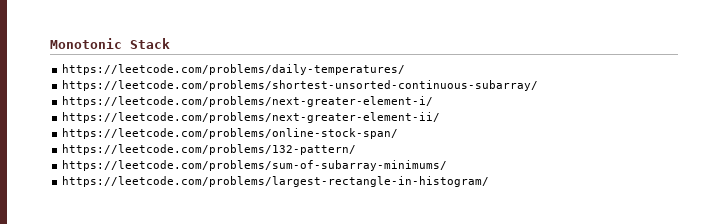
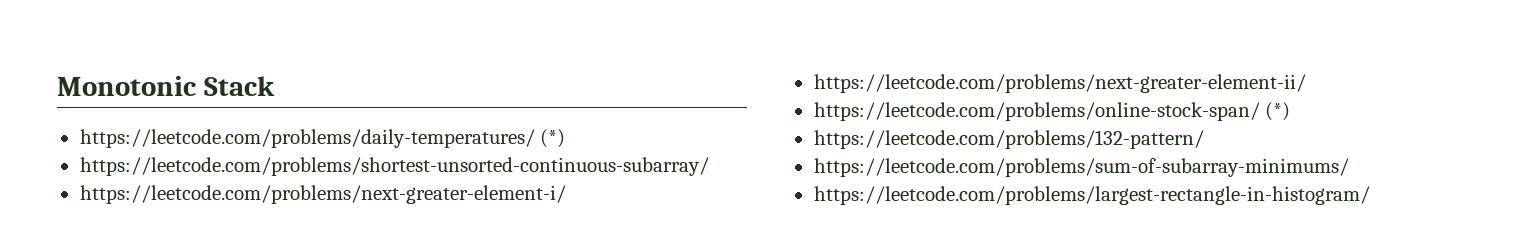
- https://leetcode.com/problems/daily-temperatures/
+ https://leetcode.com/problems/daily-temperatures/ (*)
- https://leetcode.com/problems/online-stock-span/
+ https://leetcode.com/problems/online-stock-span/ (*)

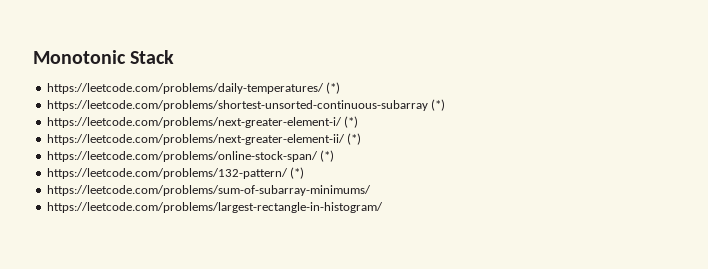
- https://leetcode.com/problems/shortest-unsorted-continuous-subarray/
+ https://leetcode.com/problems/shortest-unsorted-continuous-subarray (*)
- https://leetcode.com/problems/next-greater-element-i/
+ https://leetcode.com/problems/next-greater-element-i/ (*)
- https://leetcode.com/problems/next-greater-element-ii/
+ https://leetcode.com/problems/next-greater-element-ii/ (*)
- https://leetcode.com/problems/132-pattern/
+ https://leetcode.com/problems/132-pattern/ (*)

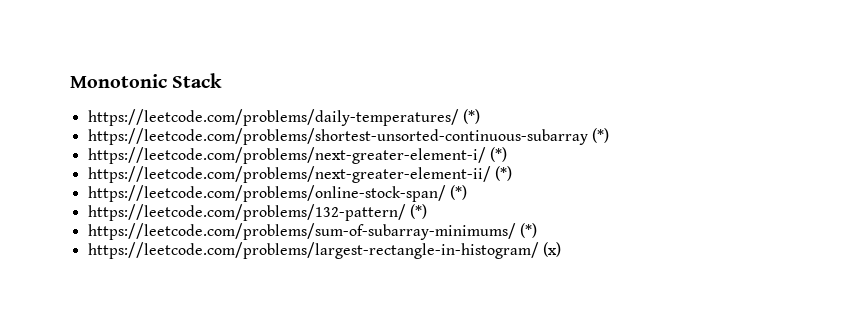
- https://leetcode.com/problems/sum-of-subarray-minimums/
+ https://leetcode.com/problems/sum-of-subarray-minimums/ (*)
- https://leetcode.com/problems/largest-rectangle-in-histogram/
+ https://leetcode.com/problems/largest-rectangle-in-histogram/ (x)

